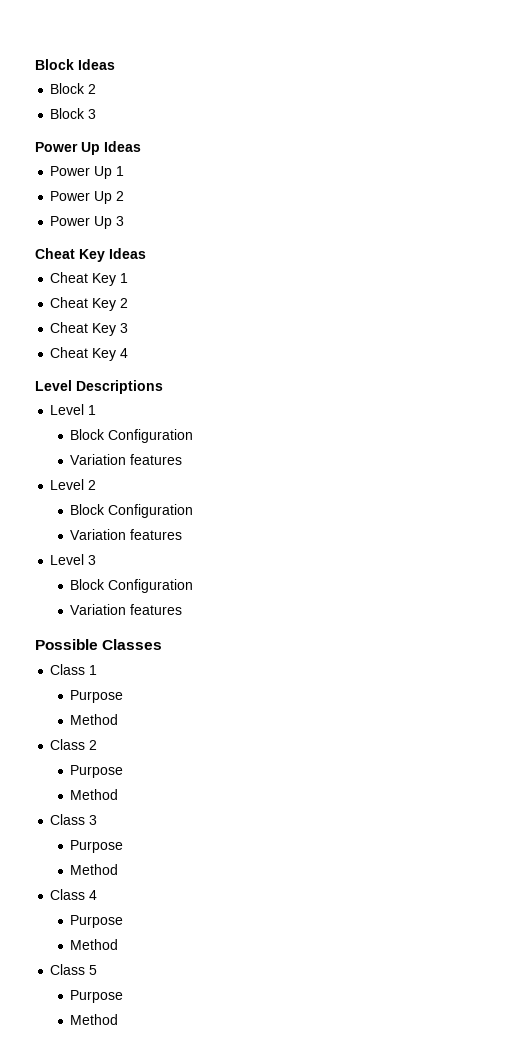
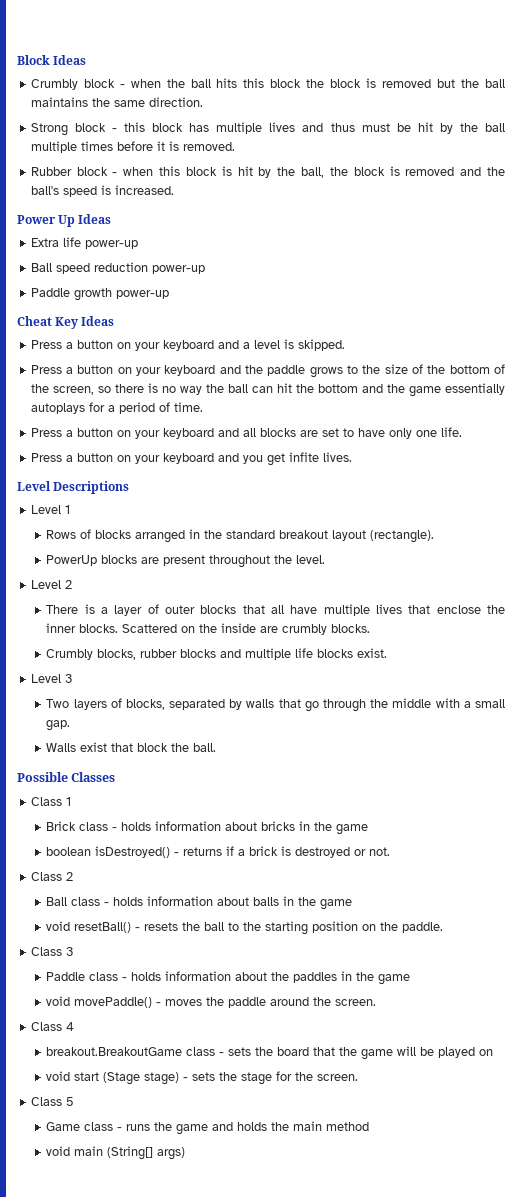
- Block 2
- Block 3
+ Crumbly block - when the ball hits this block the block is removed but the ball maintains the same direction.
+ Strong block - this block has multiple lives and thus must be hit by the ball multiple times before it is removed.
+ Rubber block - when this block is hit by the ball, the block is removed and the ball's speed is increased.
  Power Up Ideas
- Power Up 1
- Power Up 2
- Power Up 3
+ Extra life power-up
+ Ball speed reduction power-up
+ Paddle growth power-up
  Cheat Key Ideas
- Cheat Key 1
- Cheat Key 2
- Cheat Key 3
- Cheat Key 4
+ Press a button on your keyboard and a level is skipped.
+ Press a button on your keyboard and the paddle grows to the size of the bottom of the screen, so there is no way the ball can hit the bottom and the game essentially autoplays for a period of time.
+ Press a button on your keyboard and all blocks are set to have only one life.
+ Press a button on your keyboard and you get infite lives.
  Level Descriptions
  Level 1
- Block Configuration
- Variation features
+ Rows of blocks arranged in the standard breakout layout (rectangle).
+ PowerUp blocks are present throughout the level.
  Level 2
- Block Configuration
- Variation features
+ There is a layer of outer blocks that all have multiple lives that enclose the inner blocks. Scattered on the inside are crumbly blocks.
+ Crumbly blocks, rubber blocks and multiple life blocks exist.
  Level 3
- Block Configuration
- Variation features
+ Two layers of blocks, separated by walls that go through the middle with a small gap.
+ Walls exist that block the ball.
  Possible Classes
  Class 1
- Purpose
- Method
+ Brick class - holds information about bricks in the game
+ boolean isDestroyed() - returns if a brick is destroyed or not.
  Class 2
- Purpose
- Method
+ Ball class - holds information about balls in the game
+ void resetBall() - resets the ball to the starting position on the paddle.
  Class 3
- Purpose
- Method
+ Paddle class - holds information about the paddles in the game
+ void movePaddle() - moves the paddle around the screen.
  Class 4
- Purpose
- Method
+ breakout.BreakoutGame class - sets the board that the game will be played on
+ void start (Stage stage) - sets the stage for the screen.
  Class 5
- Purpose
- Method
+ Game class - runs the game and holds the main method
+ void main (String[] args)

